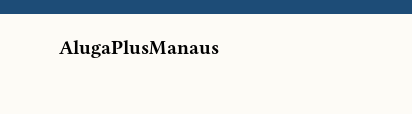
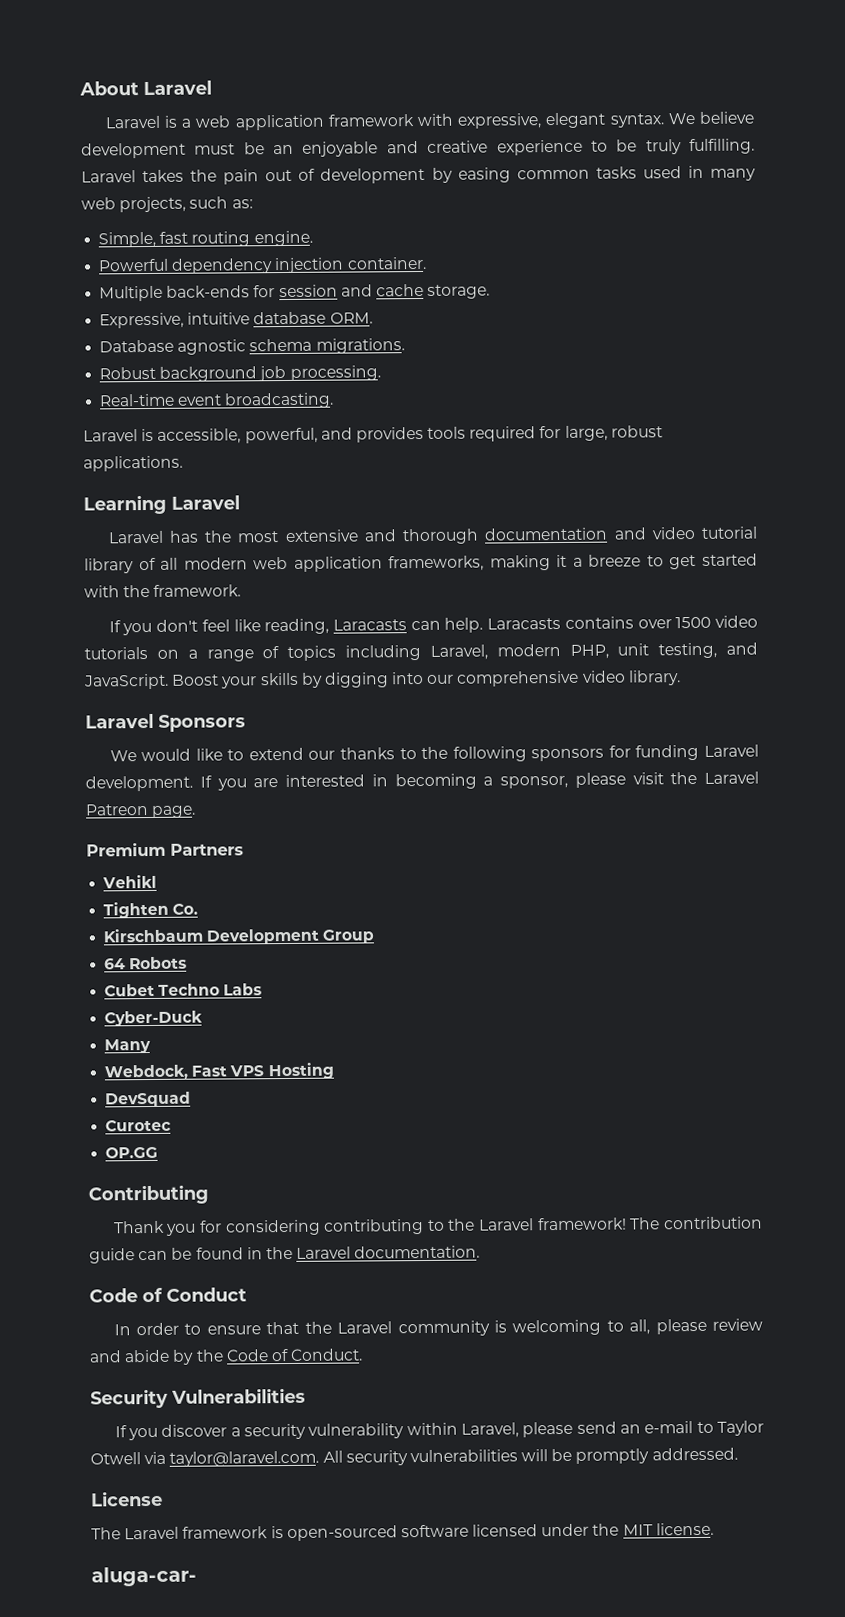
- AlugaPlusManaus
+ About Laravel
+ Laravel is a web application framework with expressive, elegant syntax. We believe development must be an enjoyable and creative experience to be truly fulfilling. Laravel takes the pain out of development by easing common tasks used in many web projects, such as:
+ Simple, fast routing engine.
+ Powerful dependency injection container.
+ Multiple back-ends for session and cache storage.
+ Expressive, intuitive database ORM.
+ Database agnostic schema migrations.
+ Robust background job processing.
+ Real-time event broadcasting.
+ Laravel is accessible, powerful, and provides tools required for large, robust applications.
+ Learning Laravel
+ Laravel has the most extensive and thorough documentation and video tutorial library of all modern web application frameworks, making it a breeze to get started with the framework.
+ If you don't feel like reading, Laracasts can help. Laracasts contains over 1500 video tutorials on a range of topics including Laravel, modern PHP, unit testing, and JavaScript. Boost your skills by digging into our comprehensive video library.
+ Laravel Sponsors
+ We would like to extend our thanks to the following sponsors for funding Laravel development. If you are interested in becoming a sponsor, please visit the Laravel Patreon page.
+ Premium Partners
+ Vehikl
+ Tighten Co.
+ Kirschbaum Development Group
+ 64 Robots
+ Cubet Techno Labs
+ Cyber-Duck
+ Many
+ Webdock, Fast VPS Hosting
+ DevSquad
+ Curotec
+ OP.GG
+ Contributing
+ Thank you for considering contributing to the Laravel framework! The contribution guide can be found in the Laravel documentation.
+ Code of Conduct
+ In order to ensure that the Laravel community is welcoming to all, please review and abide by the Code of Conduct.
+ Security Vulnerabilities
+ If you discover a security vulnerability within Laravel, please send an e-mail to Taylor Otwell via taylor@laravel.com. All security vulnerabilities will be promptly addressed.
+ License
+ The Laravel framework is open-sourced software licensed under the MIT license.
+ aluga-car-

